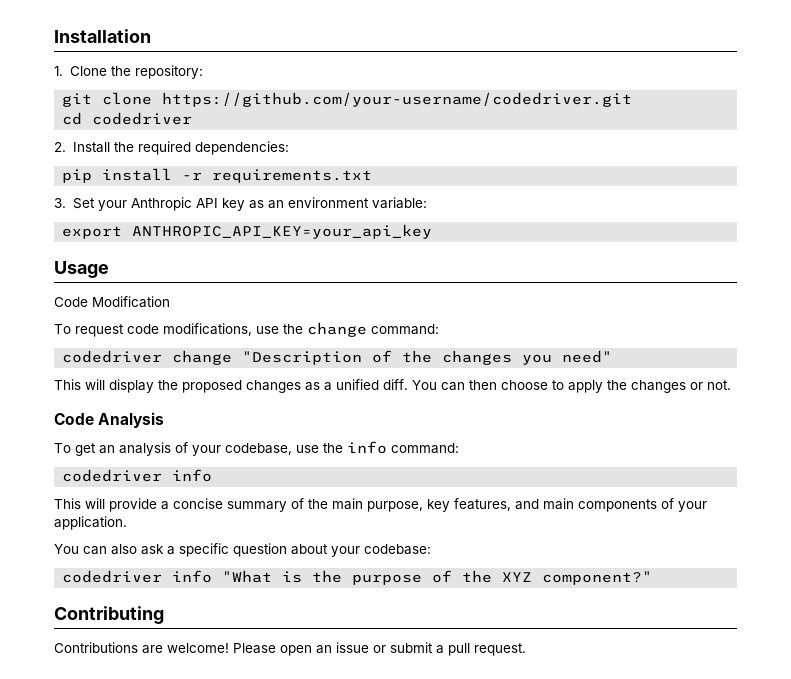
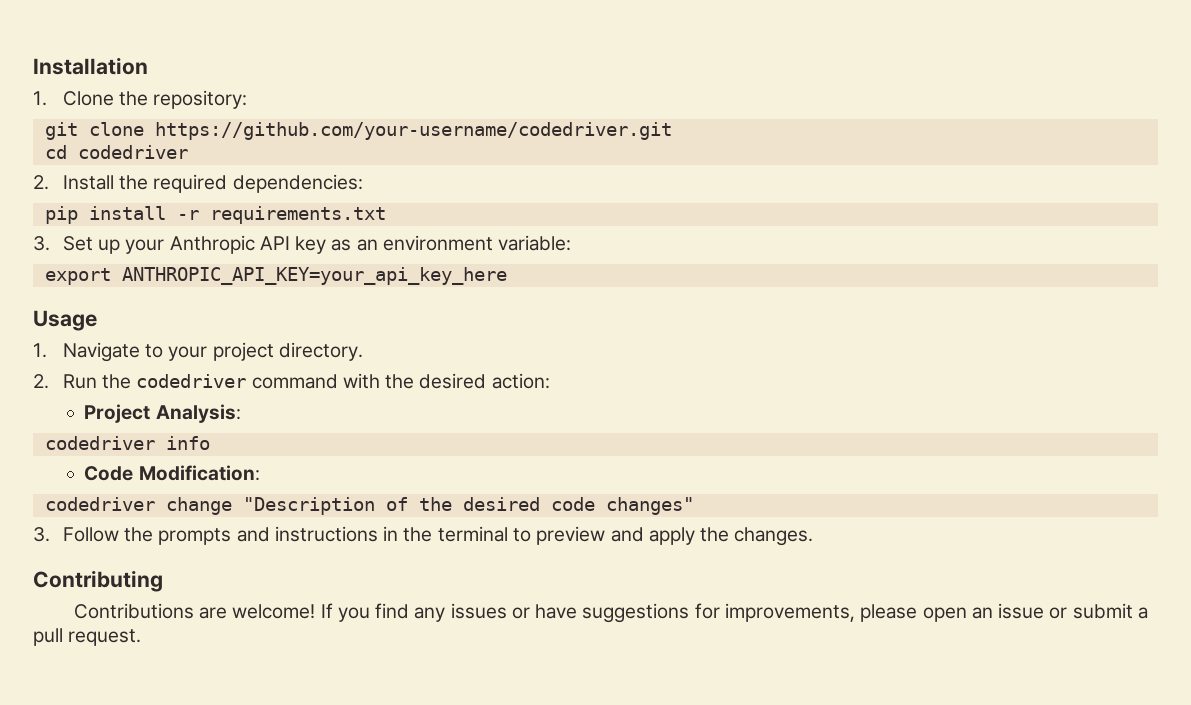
- 3. Set your Anthropic API key as an environment variable:
+ 3. Set up your Anthropic API key as an environment variable:
- export ANTHROPIC_API_KEY=your_api_key
+ export ANTHROPIC_API_KEY=your_api_key_here
- Code Modification
- To request code modifications, use the change command:
+ 1. Navigate to your project directory.
+ 2. Run the codedriver command with the desired action:
+ Project Analysis:
+ codedriver info
+ Code Modification:
- codedriver change "Description of the changes you need"
- This will display the proposed changes as a unified diff. You can then choose to apply the changes or not.
- Code Analysis
- To get an analysis of your codebase, use the info command:
- codedriver info
- This will provide a concise summary of the main purpose, key features, and main components of your application.
- You can also ask a specific question about your codebase:
- codedriver info "What is the purpose of the XYZ component?"
+ codedriver change "Description of the desired code changes"
+ 3. Follow the prompts and instructions in the terminal to preview and apply the changes.
  Contributing
- Contributions are welcome! Please open an issue or submit a pull request.
+ Contributions are welcome! If you find any issues or have suggestions for improvements, please open an issue or submit a pull request.

